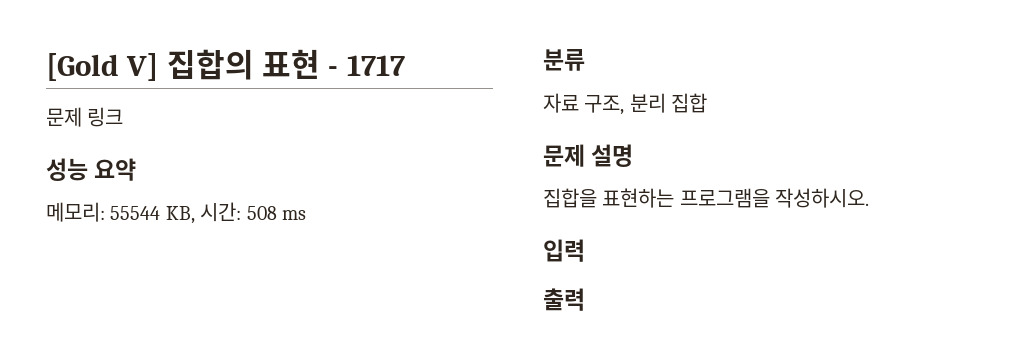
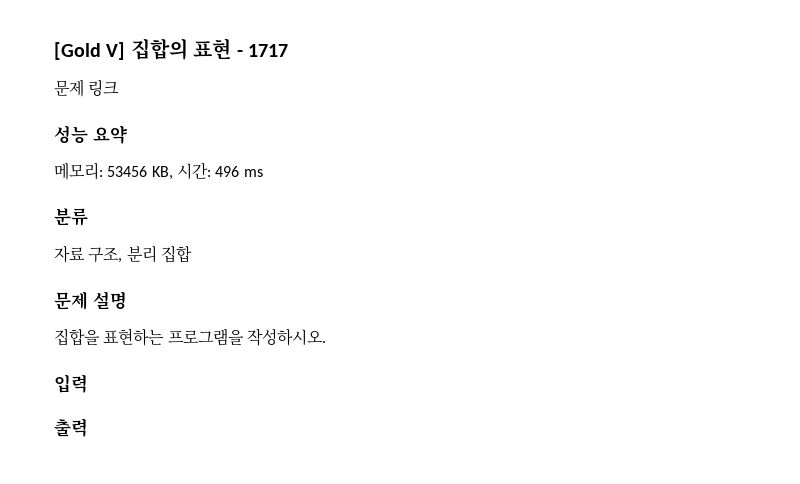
- 메모리: 55544 KB, 시간: 508 ms
+ 메모리: 53456 KB, 시간: 496 ms

